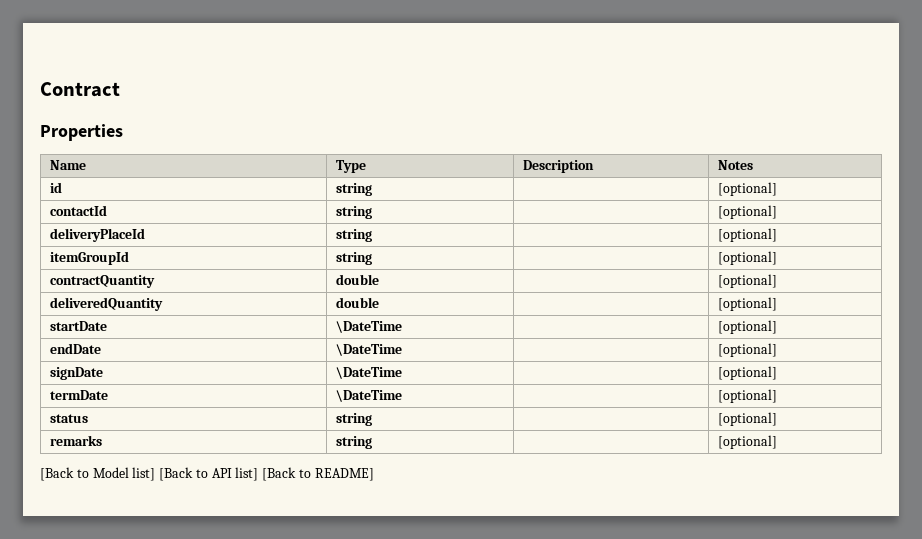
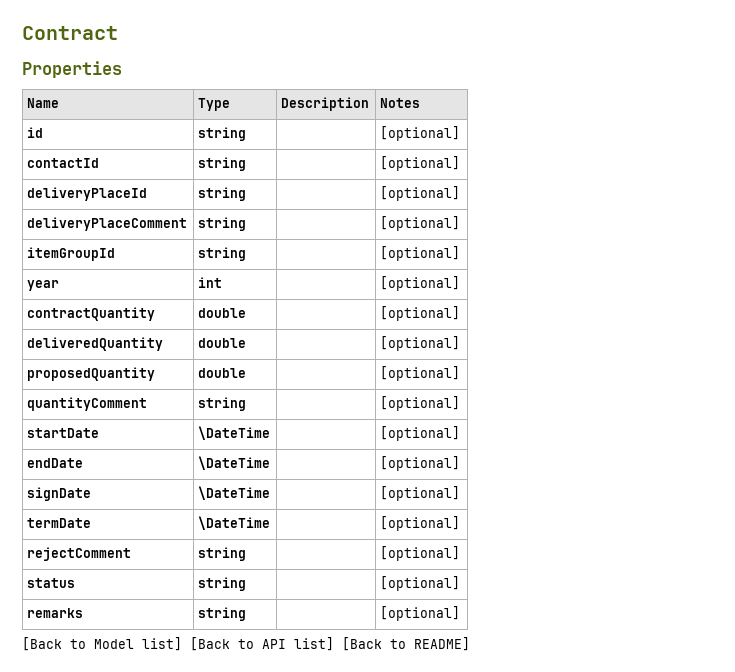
+ deliveryPlaceComment | string | | [optional]
+ year | int | | [optional]
+ proposedQuantity | double | | [optional]
+ quantityComment | string | | [optional]
+ rejectComment | string | | [optional]

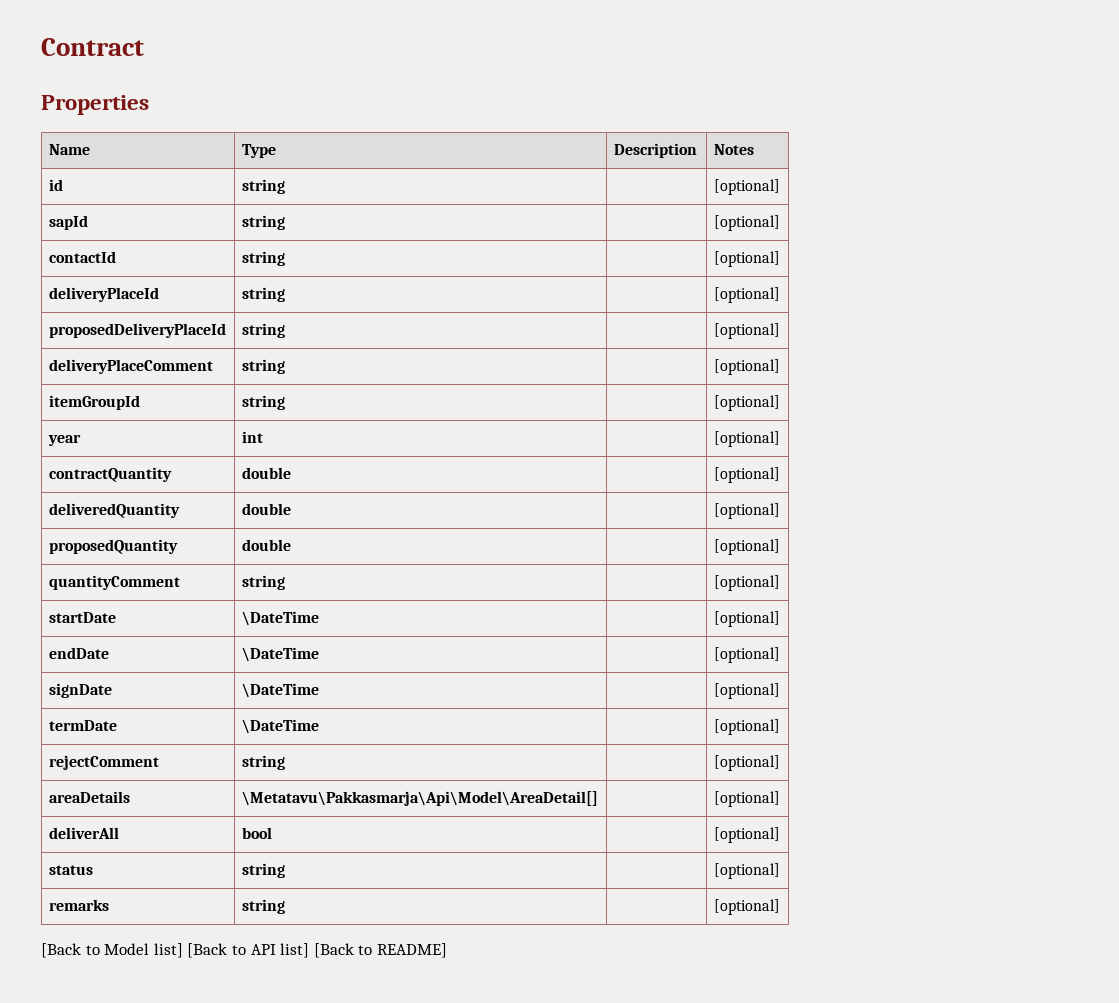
+ sapId | string | | [optional]
+ proposedDeliveryPlaceId | string | | [optional]
+ areaDetails | \Metatavu\Pakkasmarja\Api\Model\AreaDetail[] | | [optional]
+ deliverAll | bool | | [optional]

